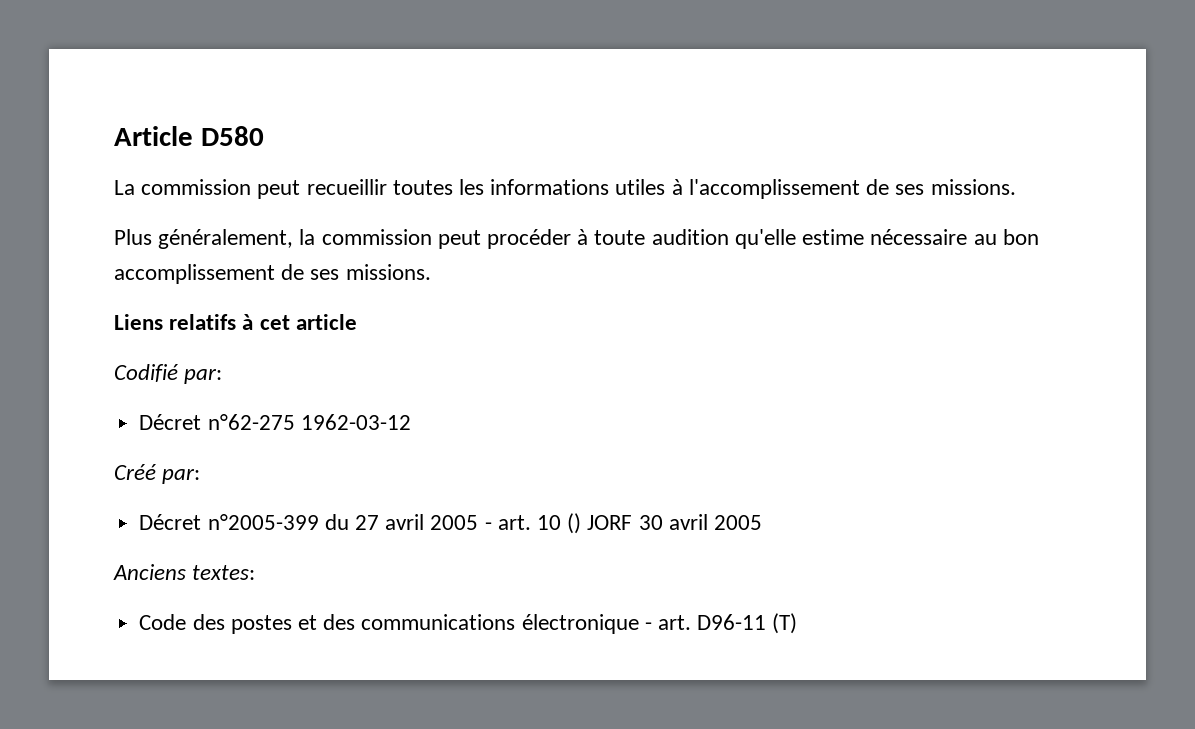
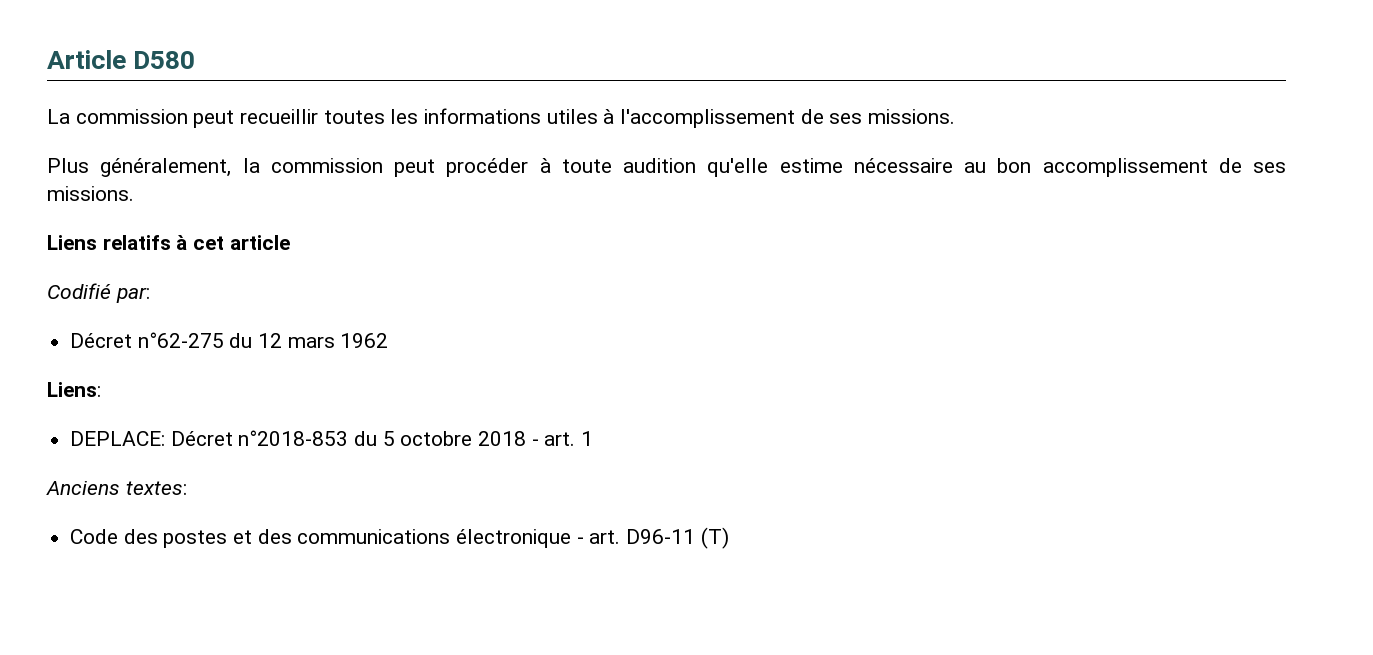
- Décret n°62-275 1962-03-12
- Créé par:
- Décret n°2005-399 du 27 avril 2005 - art. 10 () JORF 30 avril 2005
+ Décret n°62-275 du 12 mars 1962
+ Liens:
+ DEPLACE: Décret n°2018-853 du 5 octobre 2018 - art. 1

